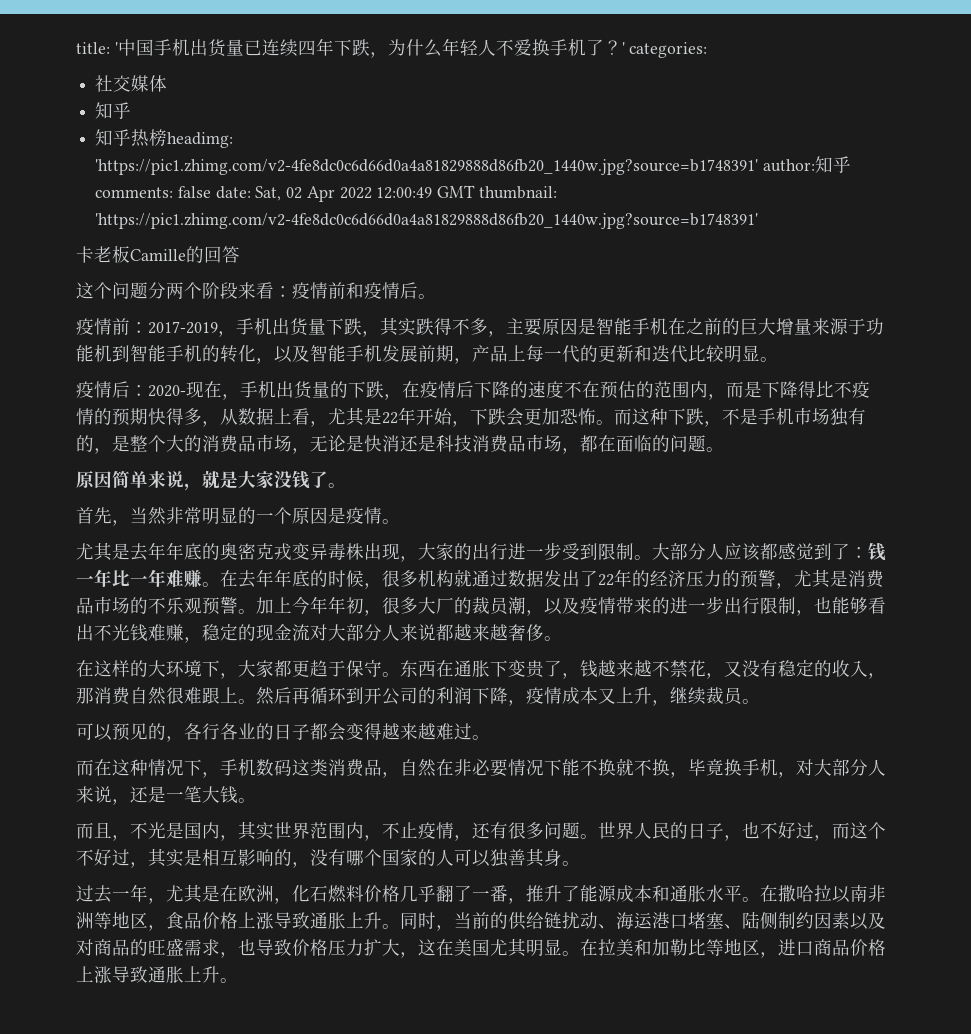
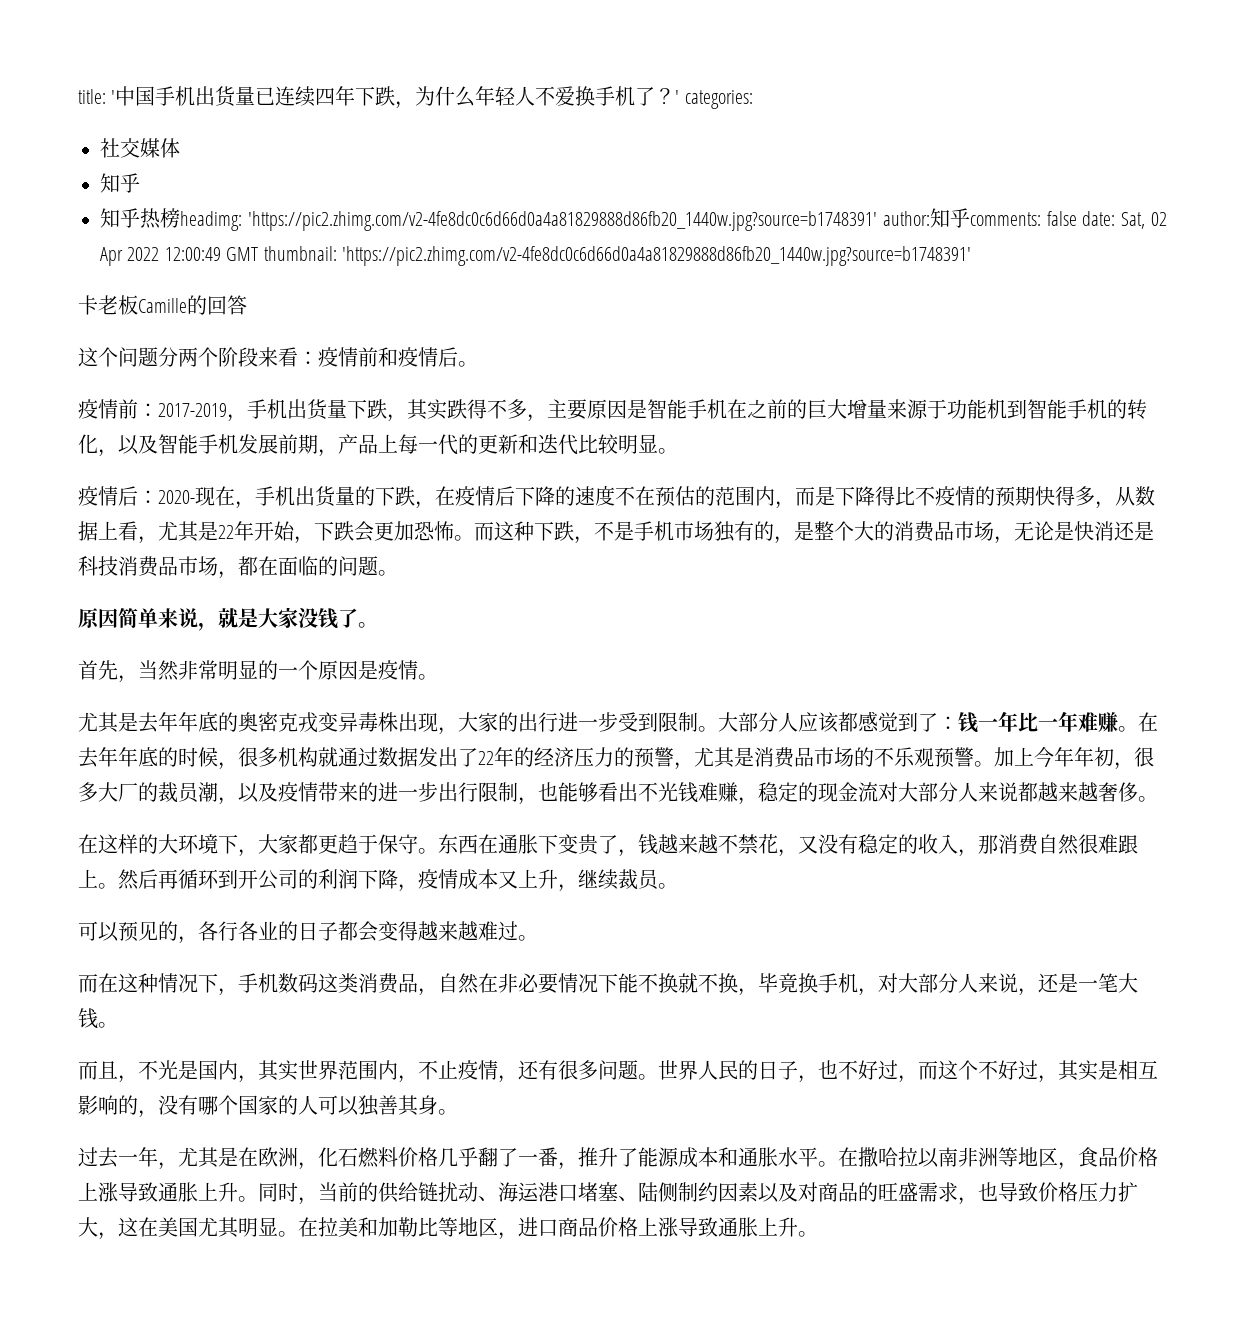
- 知乎热榜headimg: 'https://pic1.zhimg.com/v2-4fe8dc0c6d66d0a4a81829888d86fb20_1440w.jpg?source=b1748391' author:知乎comments: false date: Sat, 02 Apr 2022 12:00:49 GMT thumbnail: 'https://pic1.zhimg.com/v2-4fe8dc0c6d66d0a4a81829888d86fb20_1440w.jpg?source=b1748391'
+ 知乎热榜headimg: 'https://pic2.zhimg.com/v2-4fe8dc0c6d66d0a4a81829888d86fb20_1440w.jpg?source=b1748391' author:知乎comments: false date: Sat, 02 Apr 2022 12:00:49 GMT thumbnail: 'https://pic2.zhimg.com/v2-4fe8dc0c6d66d0a4a81829888d86fb20_1440w.jpg?source=b1748391'

